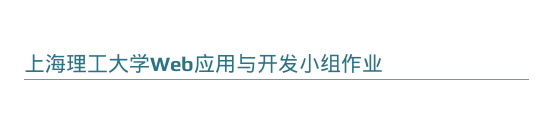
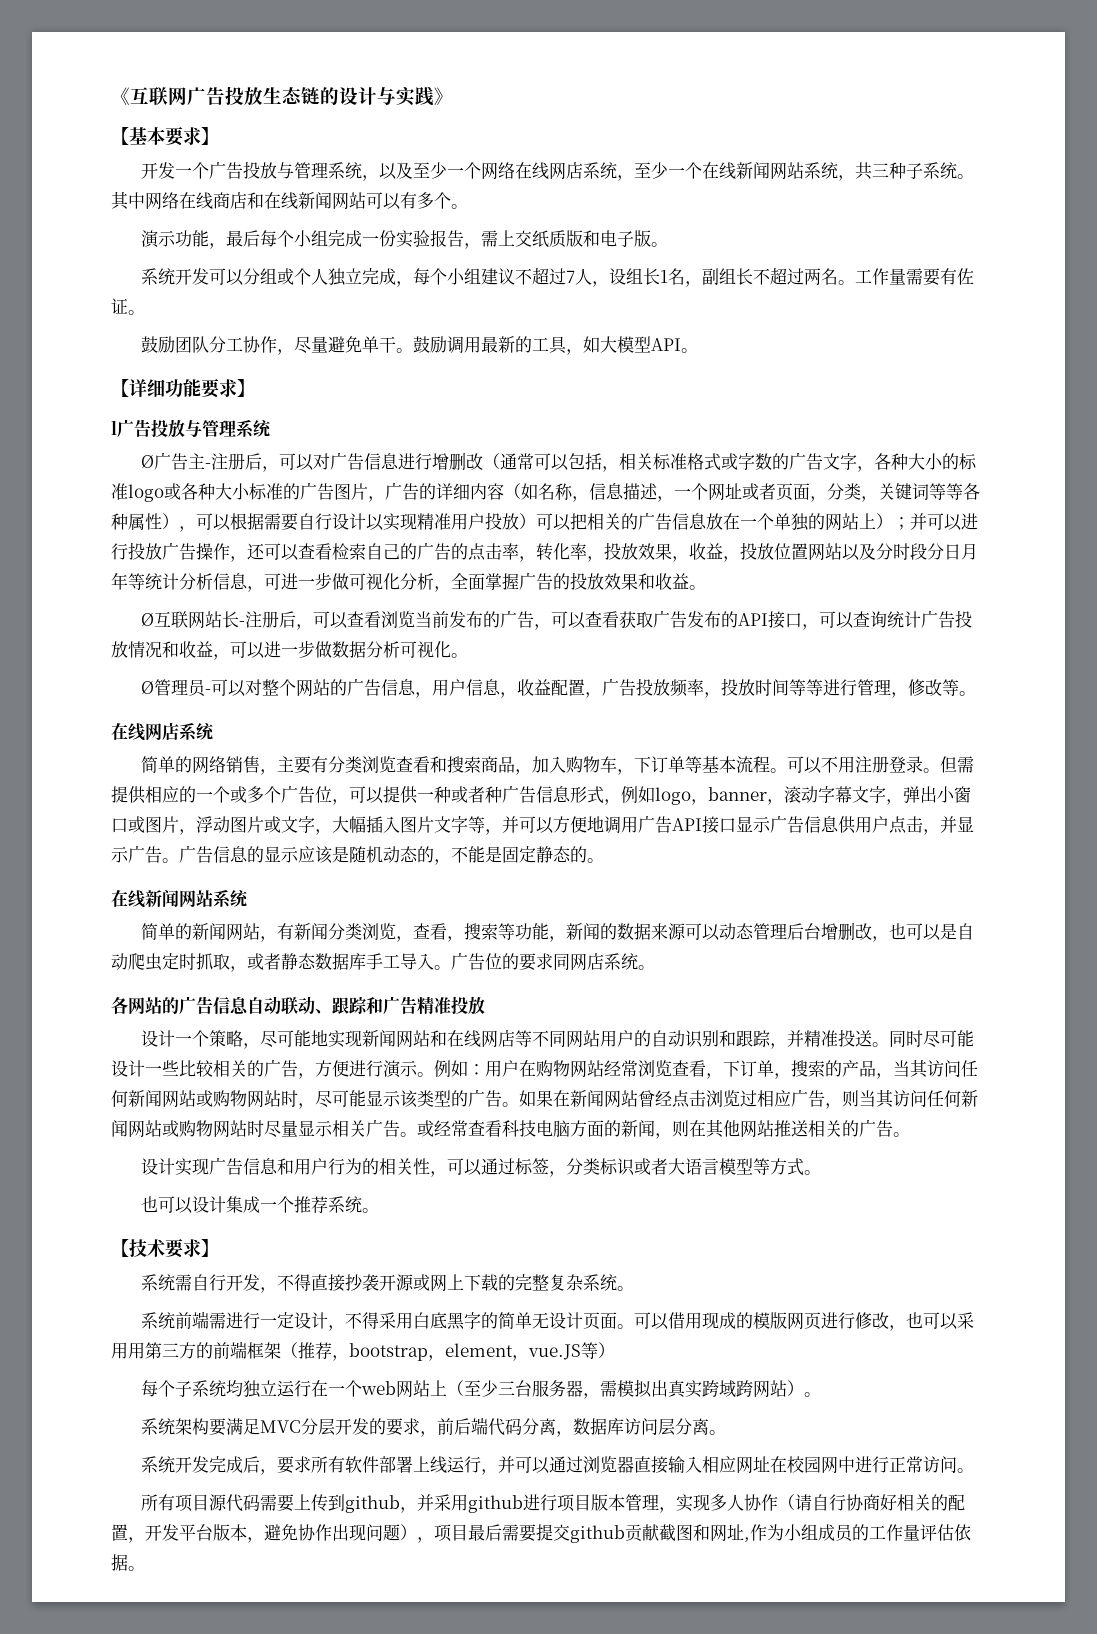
- 上海理工大学Web应用与开发小组作业
+ 《互联网广告投放生态链的设计与实践》
+ 【基本要求】
+ 开发一个广告投放与管理系统，以及至少一个网络在线网店系统，至少一个在线新闻网站系统，共三种子系统。其中网络在线商店和在线新闻网站可以有多个。
+ 演示功能，最后每个小组完成一份实验报告，需上交纸质版和电子版。
+ 系统开发可以分组或个人独立完成，每个小组建议不超过7人，设组长1名，副组长不超过两名。工作量需要有佐证。
+ 鼓励团队分工协作，尽量避免单干。鼓励调用最新的工具，如大模型API。
+ 【详细功能要求】
+ l广告投放与管理系统
+ Ø广告主-注册后，可以对广告信息进行增删改（通常可以包括，相关标准格式或字数的广告文字，各种大小的标准logo或各种大小标准的广告图片，广告的详细内容（如名称，信息描述，一个网址或者页面，分类，关键词等等各种属性），可以根据需要自行设计以实现精准用户投放）可以把相关的广告信息放在一个单独的网站上）；并可以进行投放广告操作，还可以查看检索自己的广告的点击率，转化率，投放效果，收益，投放位置网站以及分时段分日月年等统计分析信息，可进一步做可视化分析，全面掌握广告的投放效果和收益。
+ Ø互联网站长-注册后，可以查看浏览当前发布的广告，可以查看获取广告发布的API接口，可以查询统计广告投放情况和收益，可以进一步做数据分析可视化。
+ Ø管理员-可以对整个网站的广告信息，用户信息，收益配置，广告投放频率，投放时间等等进行管理，修改等。
+ 在线网店系统
+ 简单的网络销售，主要有分类浏览查看和搜索商品，加入购物车，下订单等基本流程。可以不用注册登录。但需提供相应的一个或多个广告位，可以提供一种或者种广告信息形式，例如logo，banner，滚动字幕文字，弹出小窗口或图片，浮动图片或文字，大幅插入图片文字等，并可以方便地调用广告API接口显示广告信息供用户点击，并显示广告。广告信息的显示应该是随机动态的，不能是固定静态的。
+ 在线新闻网站系统
+ 简单的新闻网站，有新闻分类浏览，查看，搜索等功能，新闻的数据来源可以动态管理后台增删改，也可以是自动爬虫定时抓取，或者静态数据库手工导入。广告位的要求同网店系统。
+ 各网站的广告信息自动联动、跟踪和广告精准投放
+ 设计一个策略，尽可能地实现新闻网站和在线网店等不同网站用户的自动识别和跟踪，并精准投送。同时尽可能设计一些比较相关的广告，方便进行演示。例如：用户在购物网站经常浏览查看，下订单，搜索的产品，当其访问任何新闻网站或购物网站时，尽可能显示该类型的广告。如果在新闻网站曾经点击浏览过相应广告，则当其访问任何新闻网站或购物网站时尽量显示相关广告。或经常查看科技电脑方面的新闻，则在其他网站推送相关的广告。
+ 设计实现广告信息和用户行为的相关性，可以通过标签，分类标识或者大语言模型等方式。
+ 也可以设计集成一个推荐系统。
+ 【技术要求】
+ 系统需自行开发，不得直接抄袭开源或网上下载的完整复杂系统。
+ 系统前端需进行一定设计，不得采用白底黑字的简单无设计页面。可以借用现成的模版网页进行修改，也可以采用用第三方的前端框架（推荐，bootstrap，element，vue.JS等）
+ 每个子系统均独立运行在一个web网站上（至少三台服务器，需模拟出真实跨域跨网站）。
+ 系统架构要满足MVC分层开发的要求，前后端代码分离，数据库访问层分离。
+ 系统开发完成后，要求所有软件部署上线运行，并可以通过浏览器直接输入相应网址在校园网中进行正常访问。
+ 所有项目源代码需要上传到github，并采用github进行项目版本管理，实现多人协作（请自行协商好相关的配置，开发平台版本，避免协作出现问题），项目最后需要提交github贡献截图和网址,作为小组成员的工作量评估依据。

